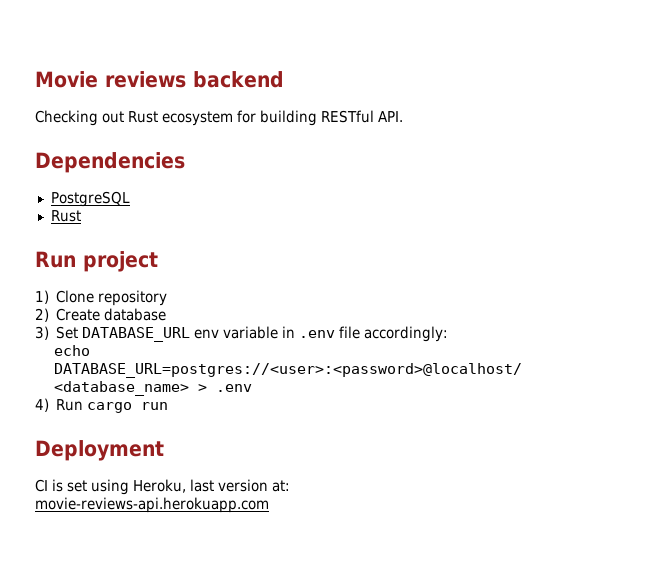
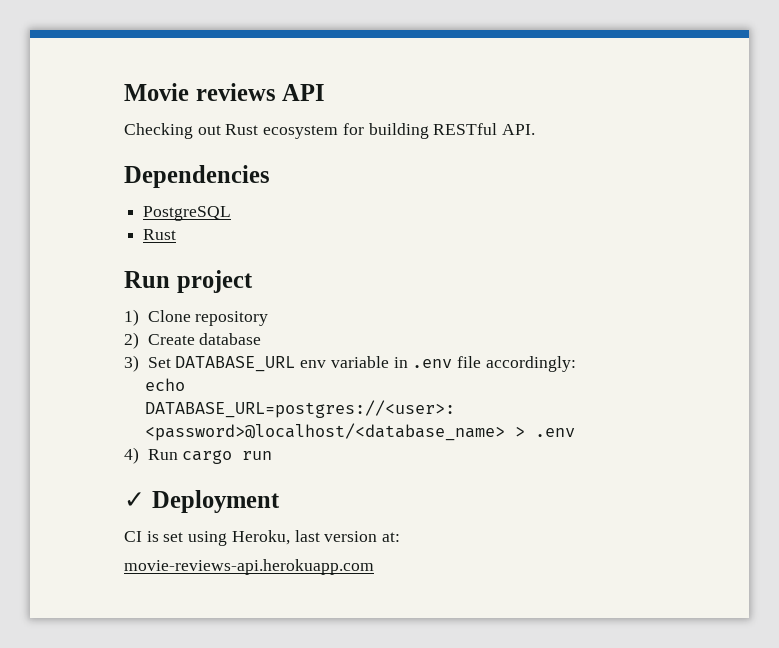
- Movie reviews backend
+ Movie reviews API
- Deployment
+ ✓ Deployment

